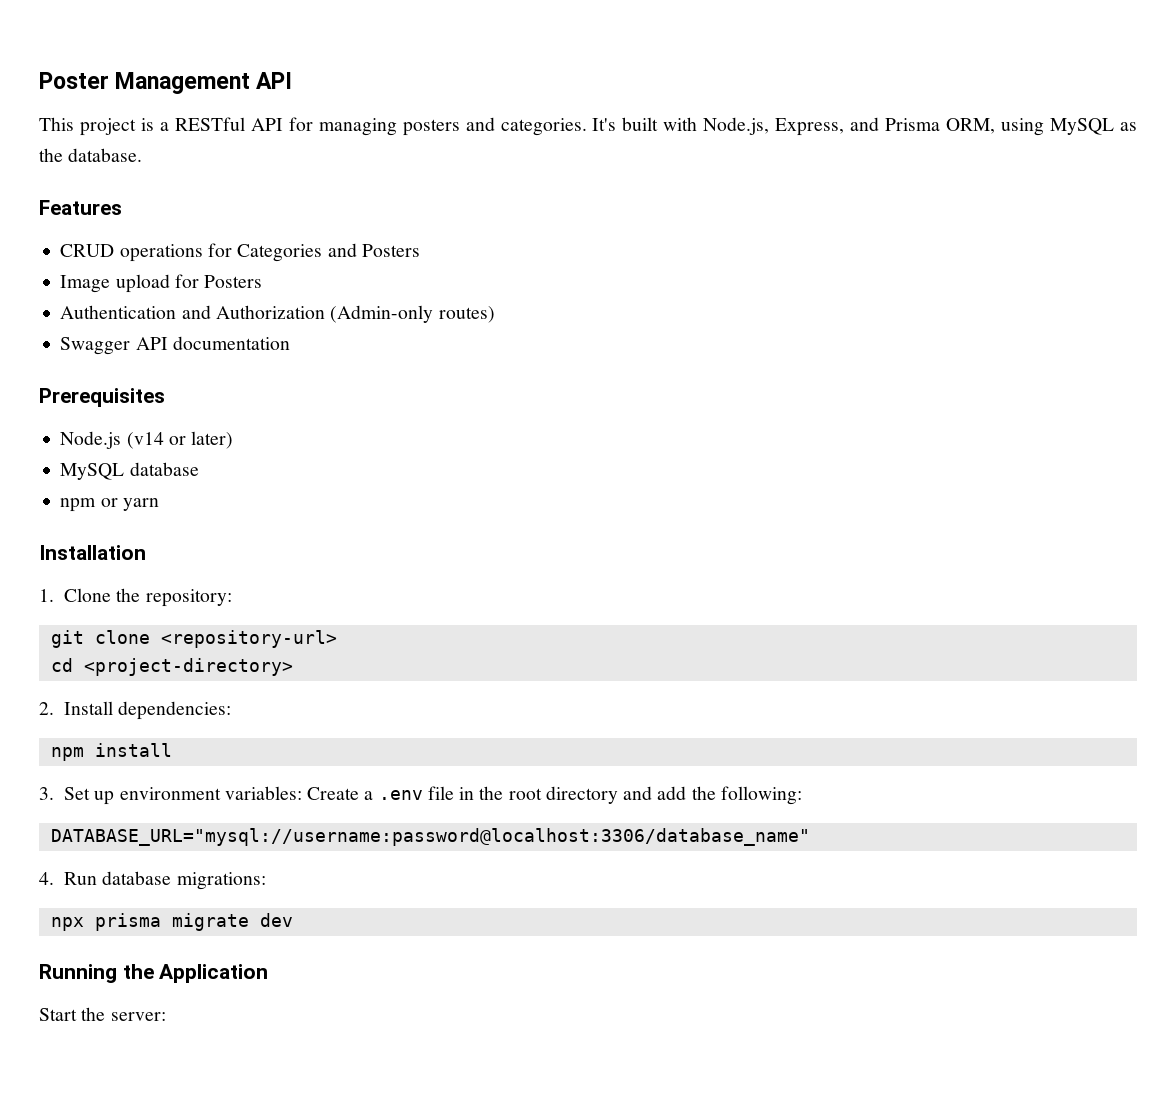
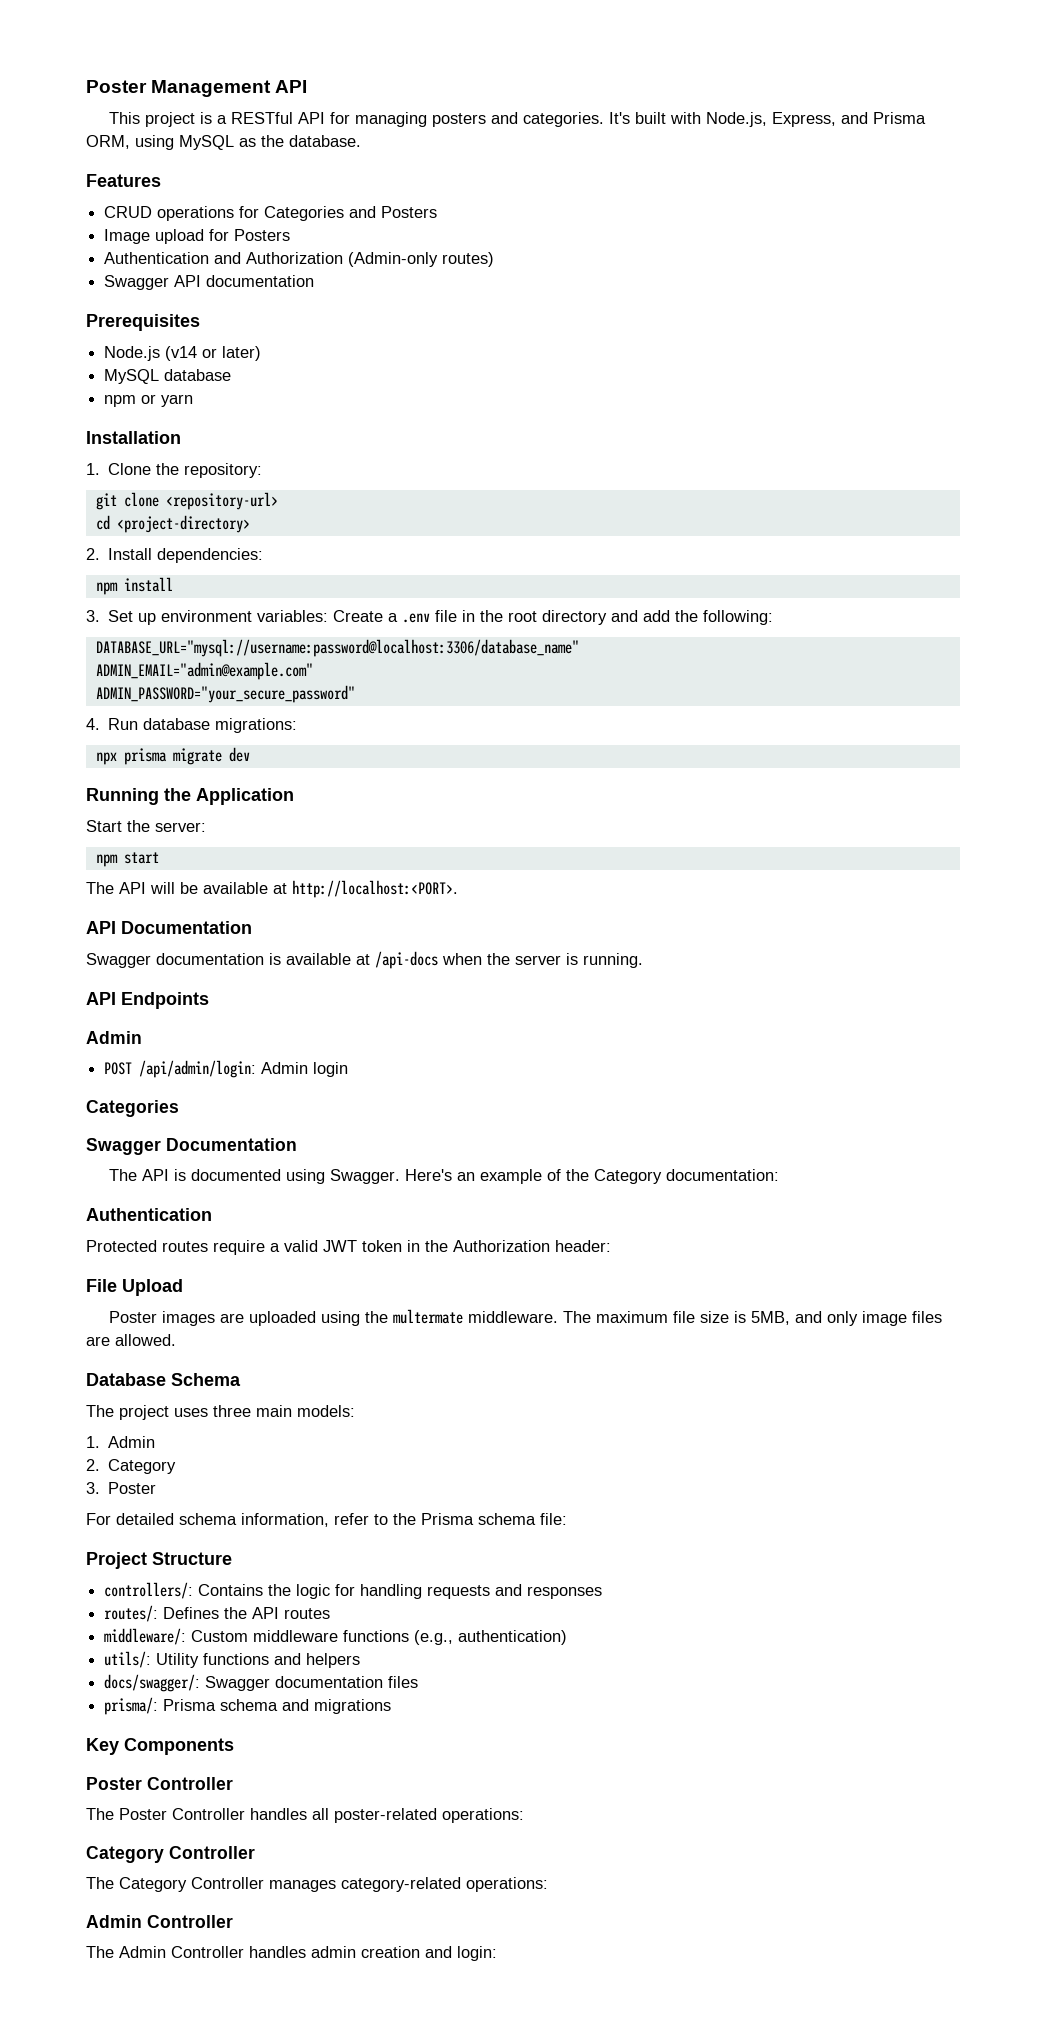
+ ADMIN_EMAIL="admin@example.com"
+ ADMIN_PASSWORD="your_secure_password"
+ npm start
+ The API will be available at http://localhost:<PORT>.
+ API Documentation
+ Swagger documentation is available at /api-docs when the server is running.
+ API Endpoints
+ Admin
+ POST /api/admin/login: Admin login
+ Categories
+ Swagger Documentation
+ The API is documented using Swagger. Here's an example of the Category documentation:
+ Authentication
+ Protected routes require a valid JWT token in the Authorization header:
+ File Upload
+ Poster images are uploaded using the multermate middleware. The maximum file size is 5MB, and only image files are allowed.
+ Database Schema
+ The project uses three main models:
+ 1. Admin
+ 2. Category
+ 3. Poster
+ For detailed schema information, refer to the Prisma schema file:
+ Project Structure
+ controllers/: Contains the logic for handling requests and responses
+ routes/: Defines the API routes
+ middleware/: Custom middleware functions (e.g., authentication)
+ utils/: Utility functions and helpers
+ docs/swagger/: Swagger documentation files
+ prisma/: Prisma schema and migrations
+ Key Components
+ Poster Controller
+ The Poster Controller handles all poster-related operations:
+ Category Controller
+ The Category Controller manages category-related operations:
+ Admin Controller
+ The Admin Controller handles admin creation and login:

